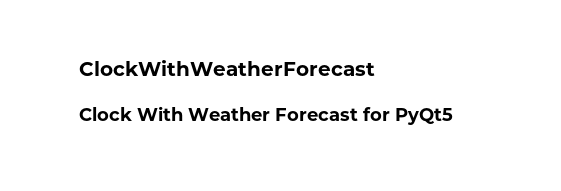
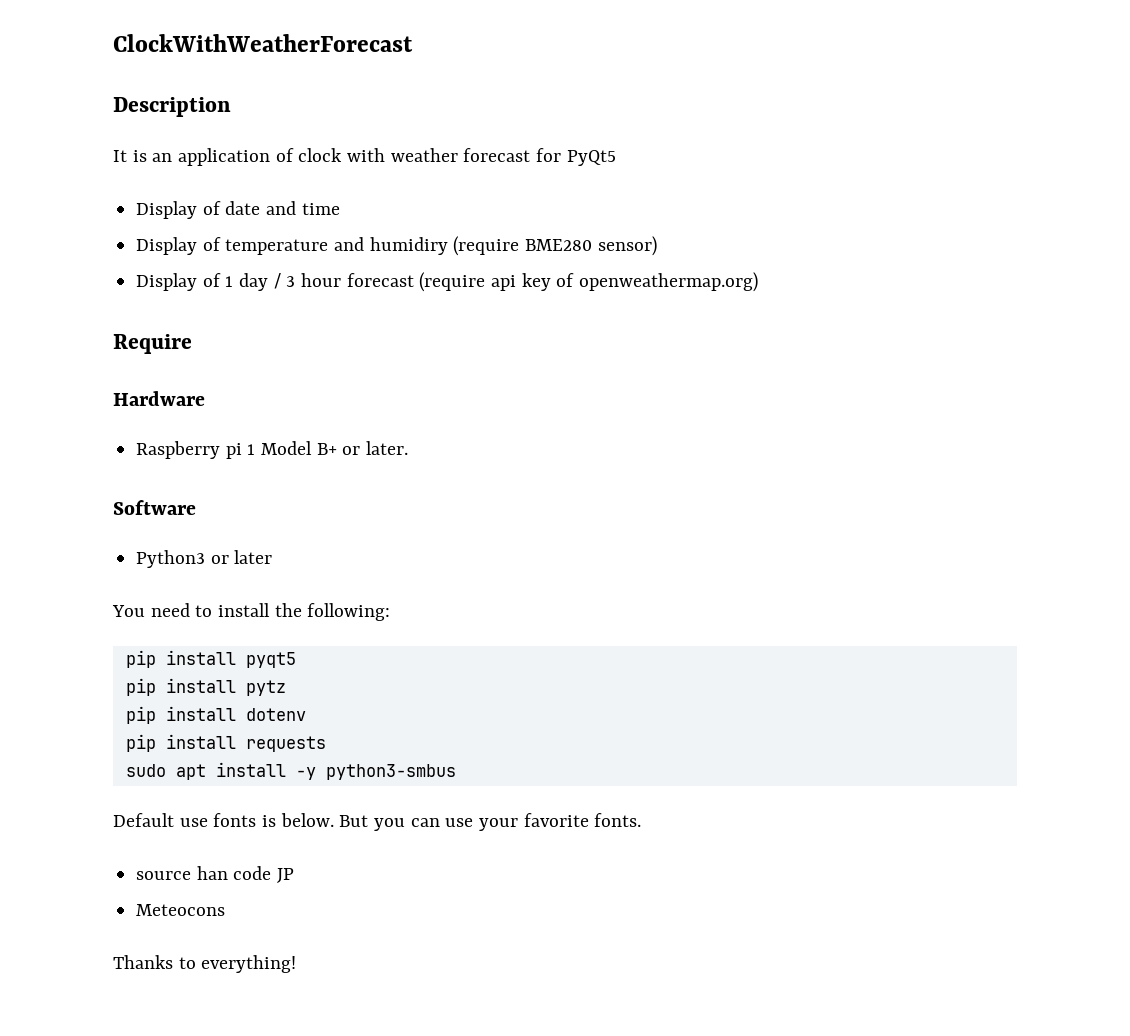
- Clock With Weather Forecast for PyQt5
+ Description
+ It is an application of clock with weather forecast for PyQt5
+ Display of date and time
+ Display of temperature and humidiry (require BME280 sensor)
+ Display of 1 day / 3 hour forecast (require api key of openweathermap.org)
+ Require
+ Hardware
+ Raspberry pi 1 Model B+ or later.
+ Software
+ Python3 or later
+ You need to install the following:
+ pip install pyqt5
+ pip install pytz
+ pip install dotenv
+ pip install requests
+ sudo apt install -y python3-smbus
+ Default use fonts is below. But you can use your favorite fonts.
+ source han code JP
+ Meteocons
+ Thanks to everything!

